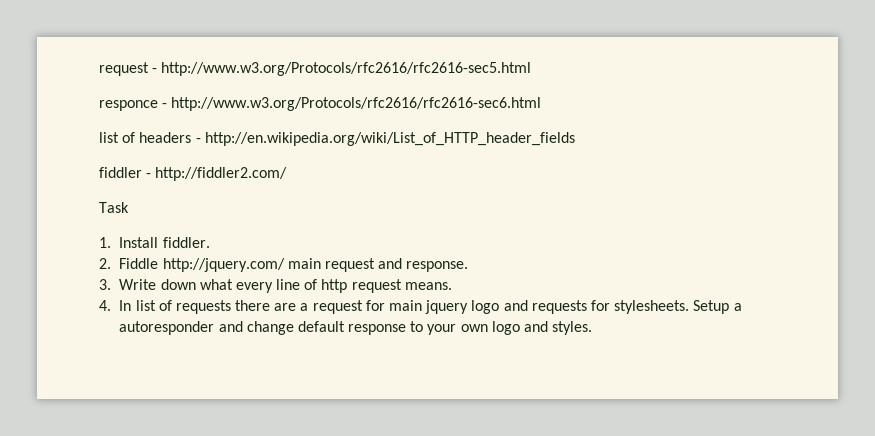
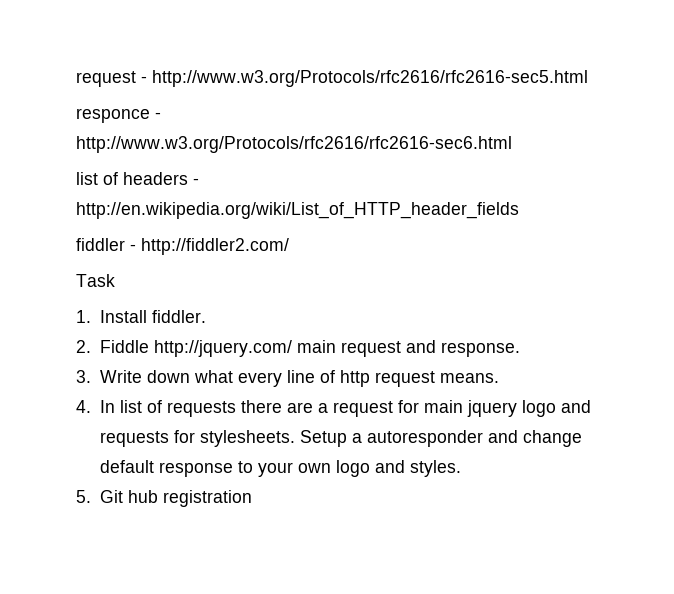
+ 5. Git hub registration

